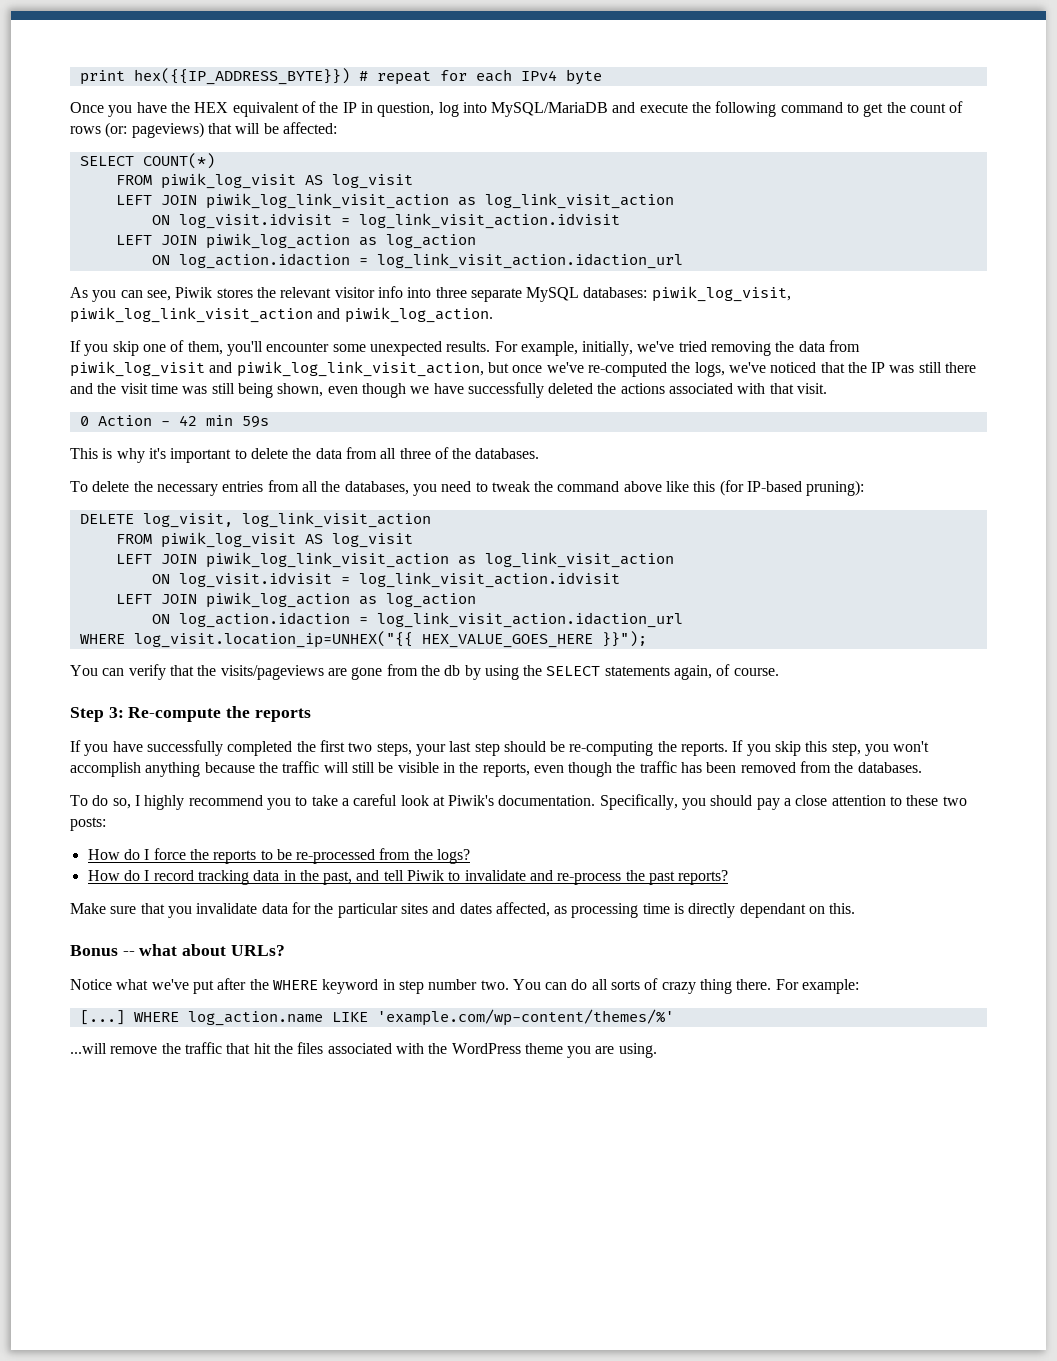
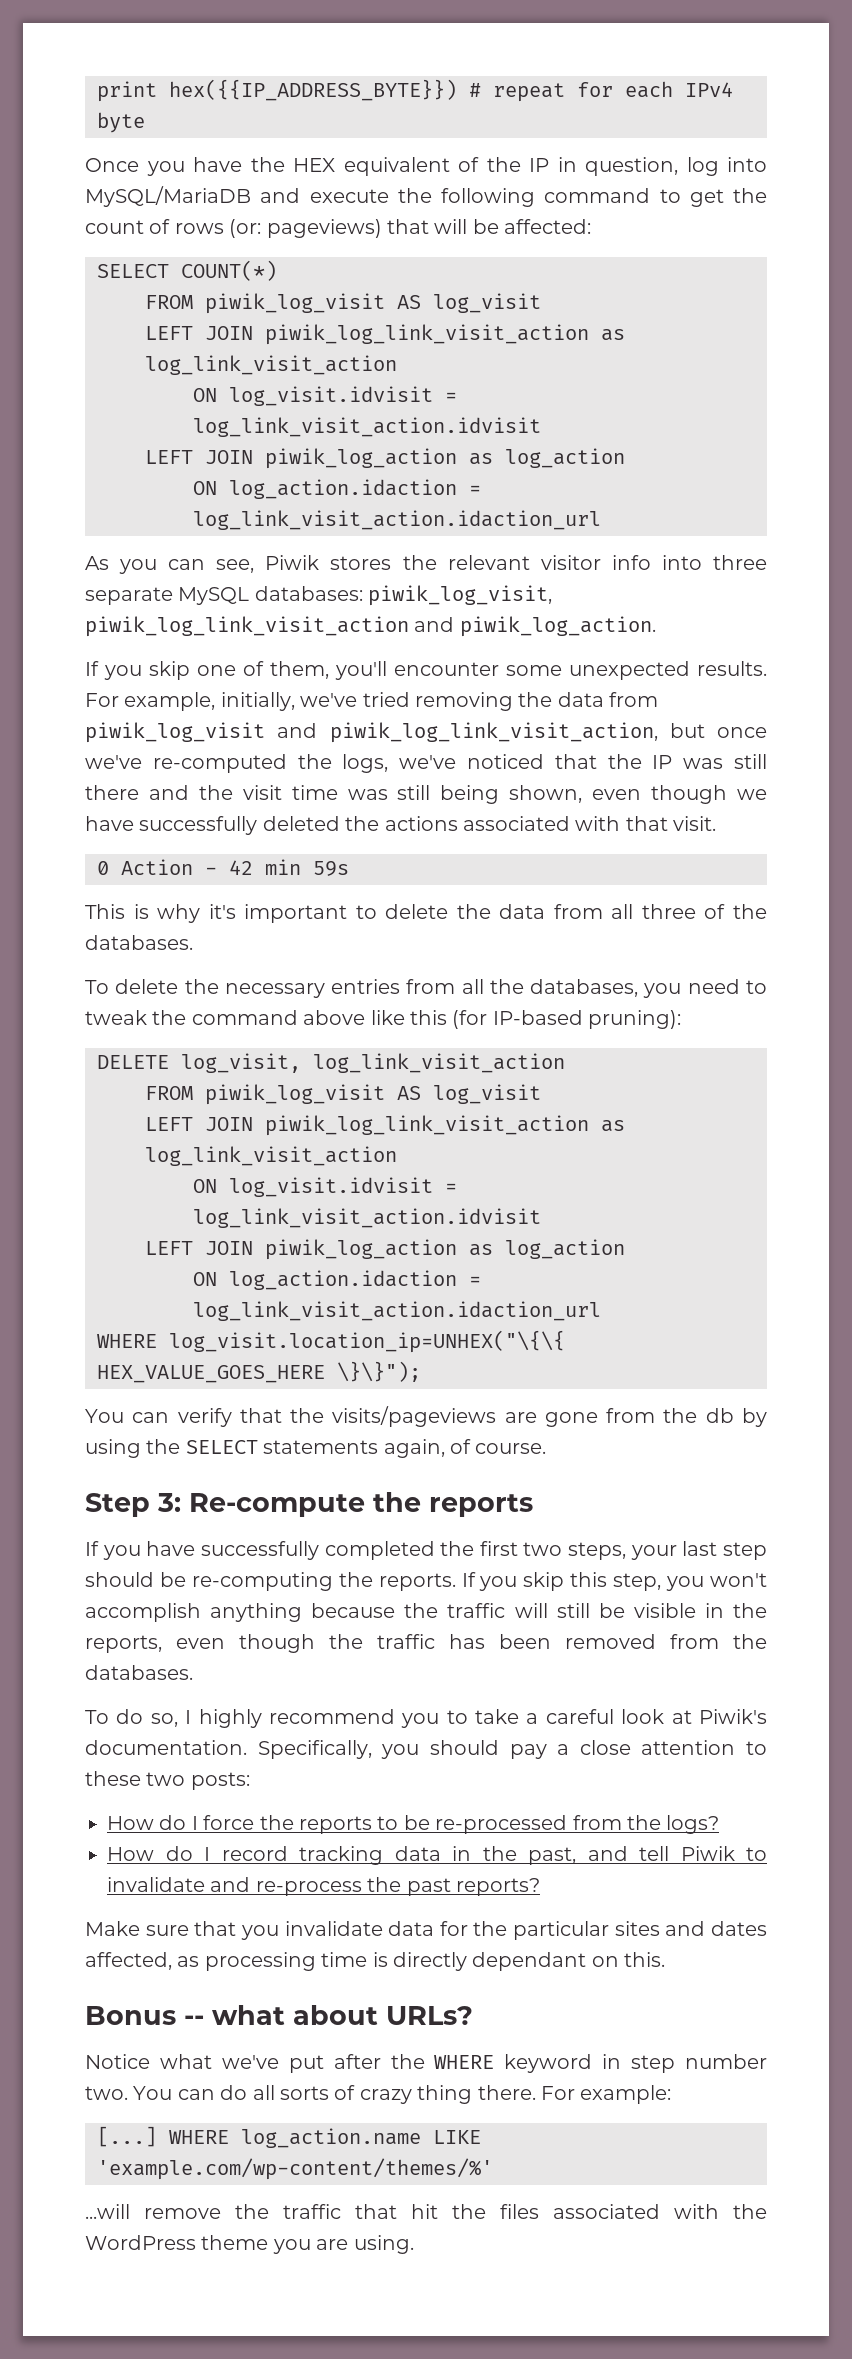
- WHERE log_visit.location_ip=UNHEX("{{ HEX_VALUE_GOES_HERE }}");
+ WHERE log_visit.location_ip=UNHEX("\{\{ HEX_VALUE_GOES_HERE \}\}");

